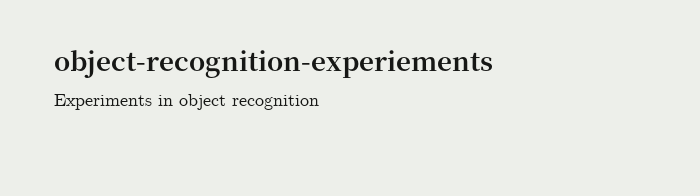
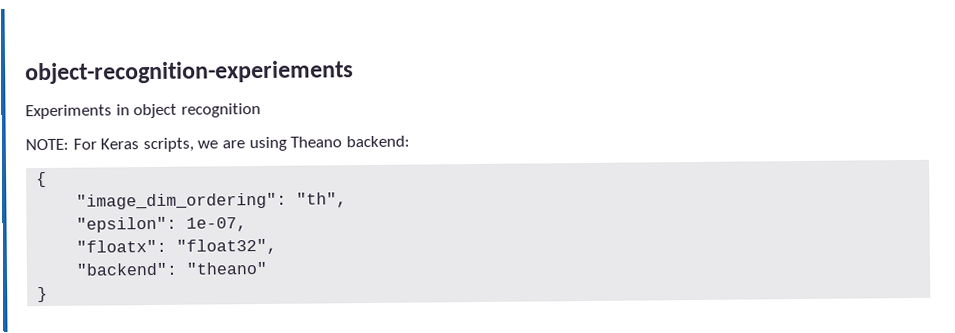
+ NOTE: For Keras scripts, we are using Theano backend:
+ {
+ "image_dim_ordering": "th",
+ "epsilon": 1e-07,
+ "floatx": "float32",
+ "backend": "theano"
+ }

